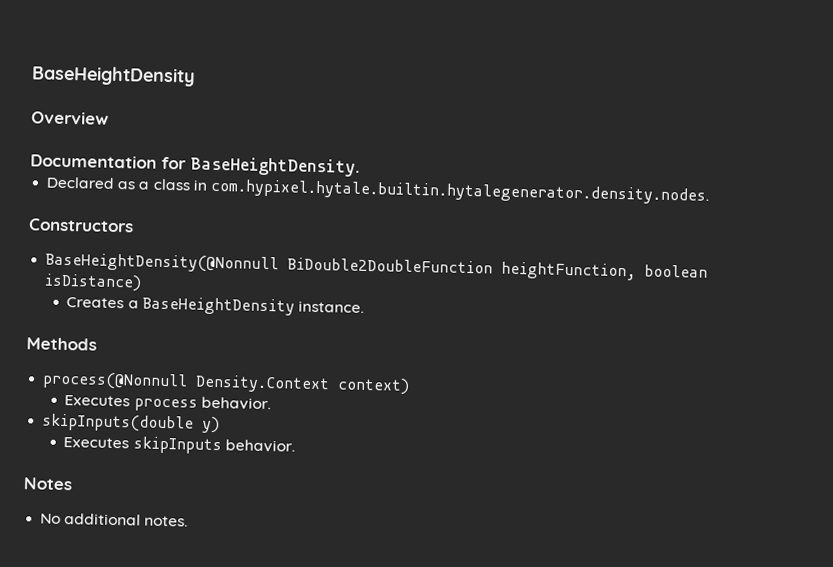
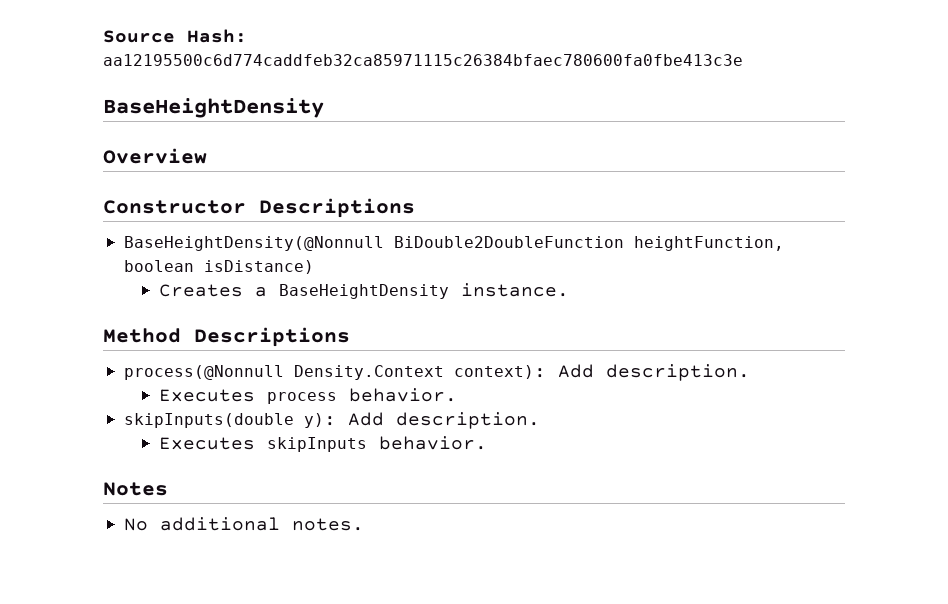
+ Source Hash: aa12195500c6d774caddfeb32ca85971115c26384bfaec780600fa0fbe413c3e
- Documentation for BaseHeightDensity.
- Declared as a class in com.hypixel.hytale.builtin.hytalegenerator.density.nodes.
- Constructors
+ Constructor Descriptions
- Methods
+ Method Descriptions
- process(@Nonnull Density.Context context)
+ process(@Nonnull Density.Context context): Add description.
- skipInputs(double y)
+ skipInputs(double y): Add description.

